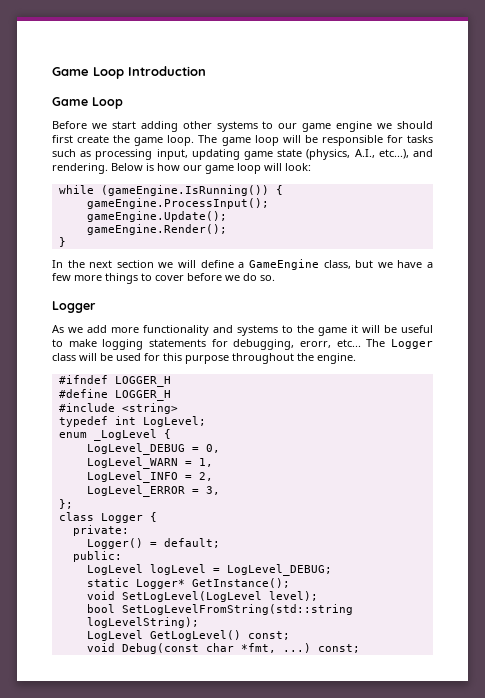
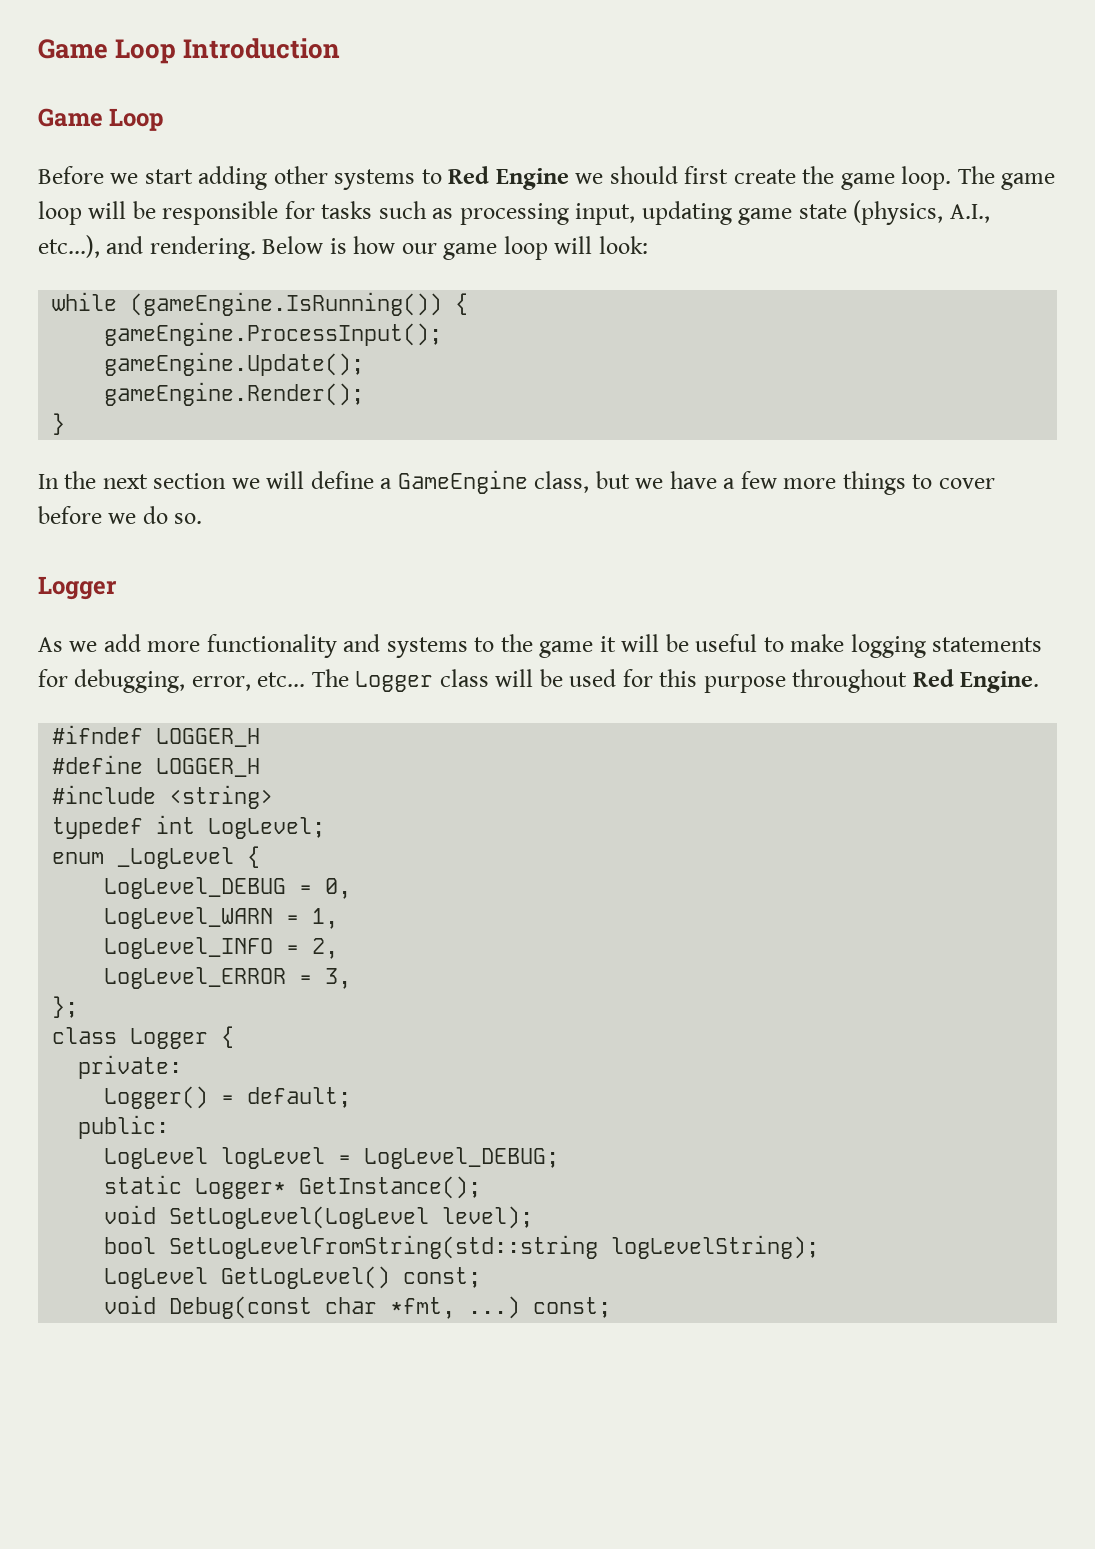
- Before we start adding other systems to our game engine we should first create the game loop.
+ Before we start adding other systems to Red Engine we should first create the game loop.
- As we add more functionality and systems to the game it will be useful to make logging statements for debugging, erorr, etc...
+ As we add more functionality and systems to the game it will be useful to make logging statements for debugging, error, etc...
- The Logger class will be used for this purpose throughout the engine.
+ The Logger class will be used for this purpose throughout Red Engine.

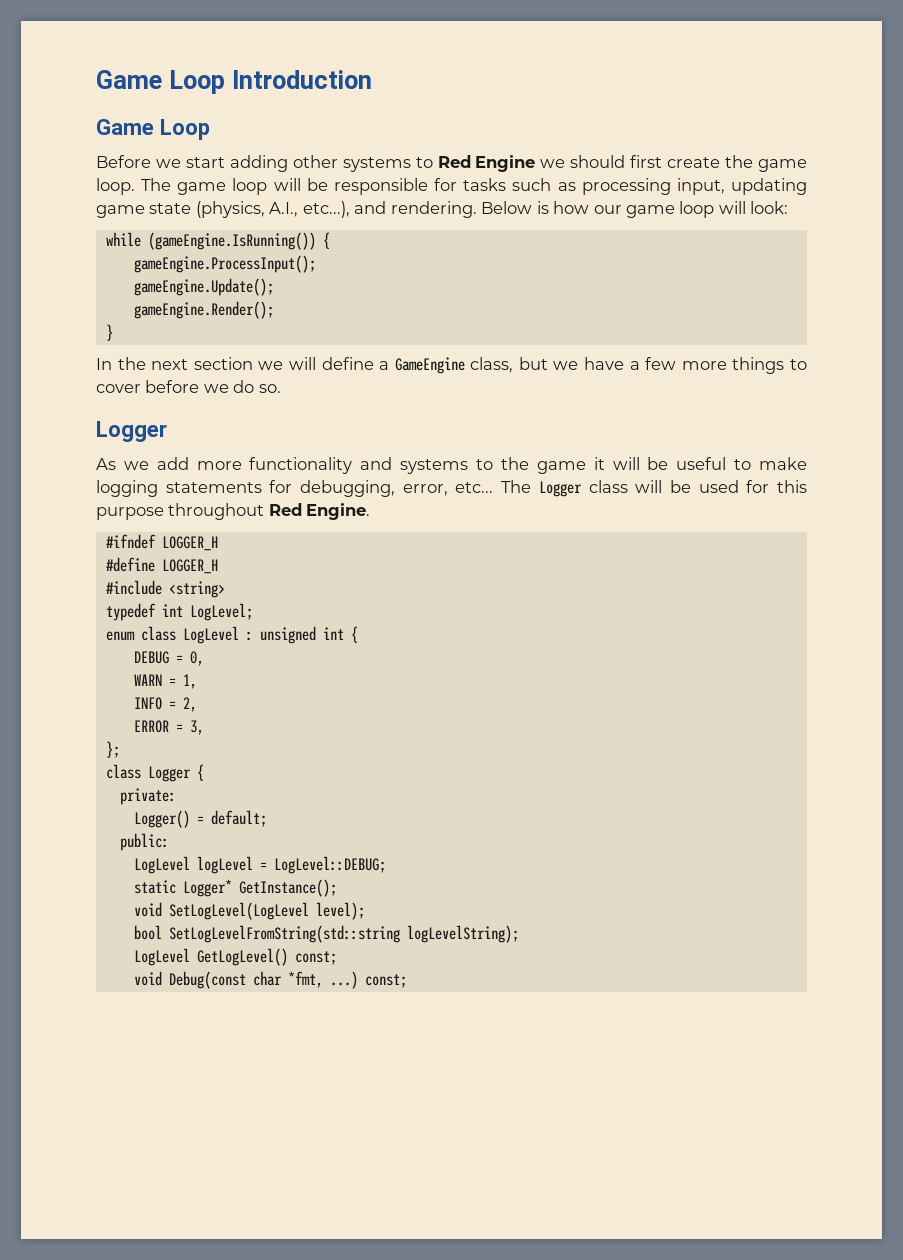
- enum _LogLevel {
- LogLevel_DEBUG = 0,
+ enum class LogLevel : unsigned int {
+ DEBUG = 0,
- LogLevel_WARN = 1,
+ WARN = 1,
- LogLevel_INFO = 2,
+ INFO = 2,
- LogLevel_ERROR = 3,
+ ERROR = 3,
- LogLevel logLevel = LogLevel_DEBUG;
+ LogLevel logLevel = LogLevel::DEBUG;

